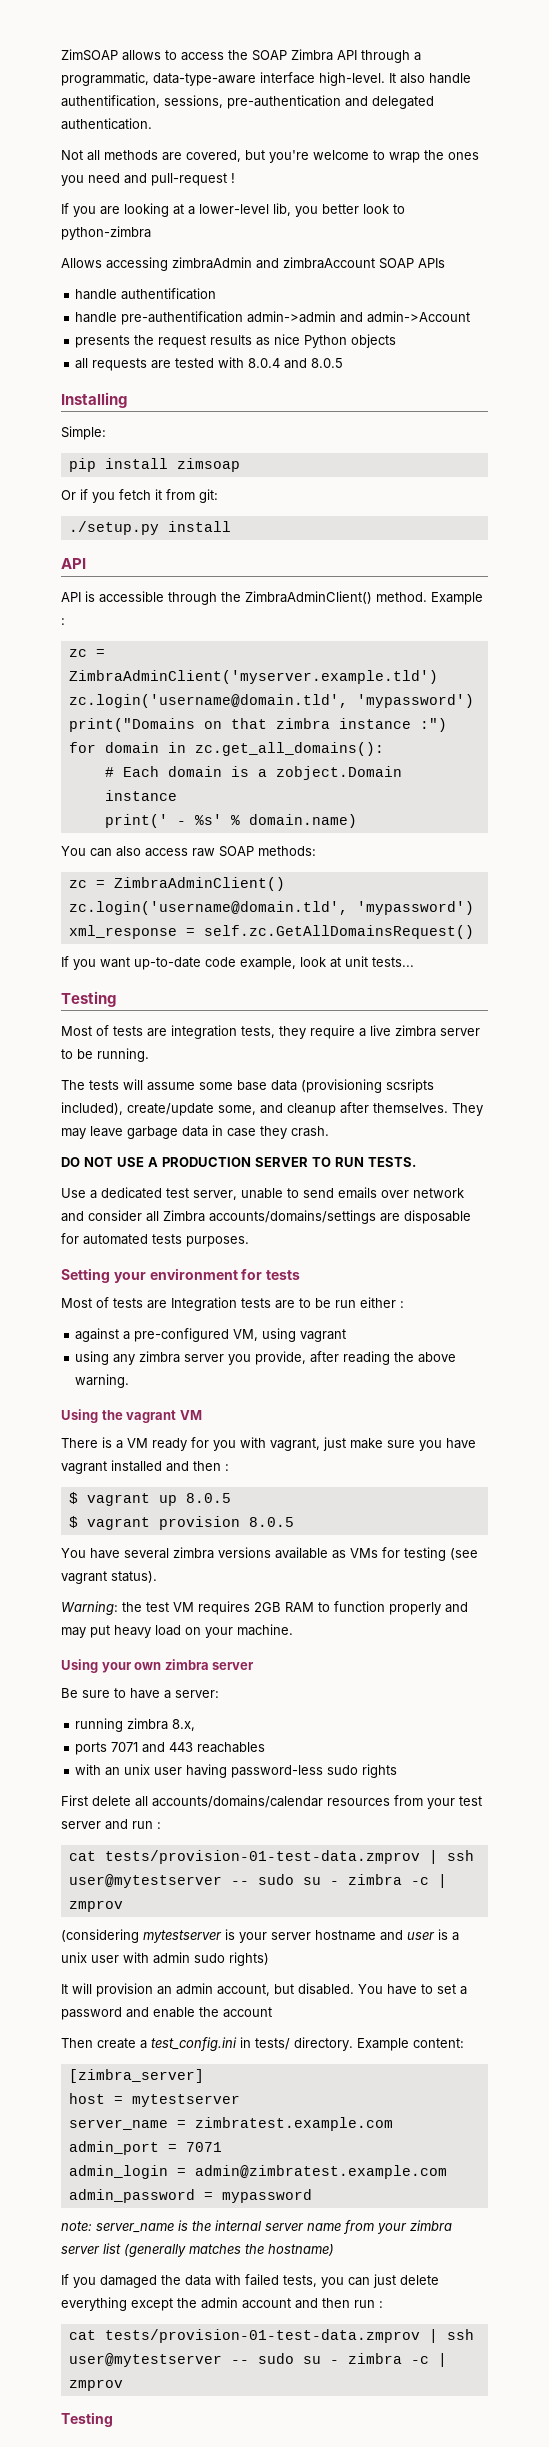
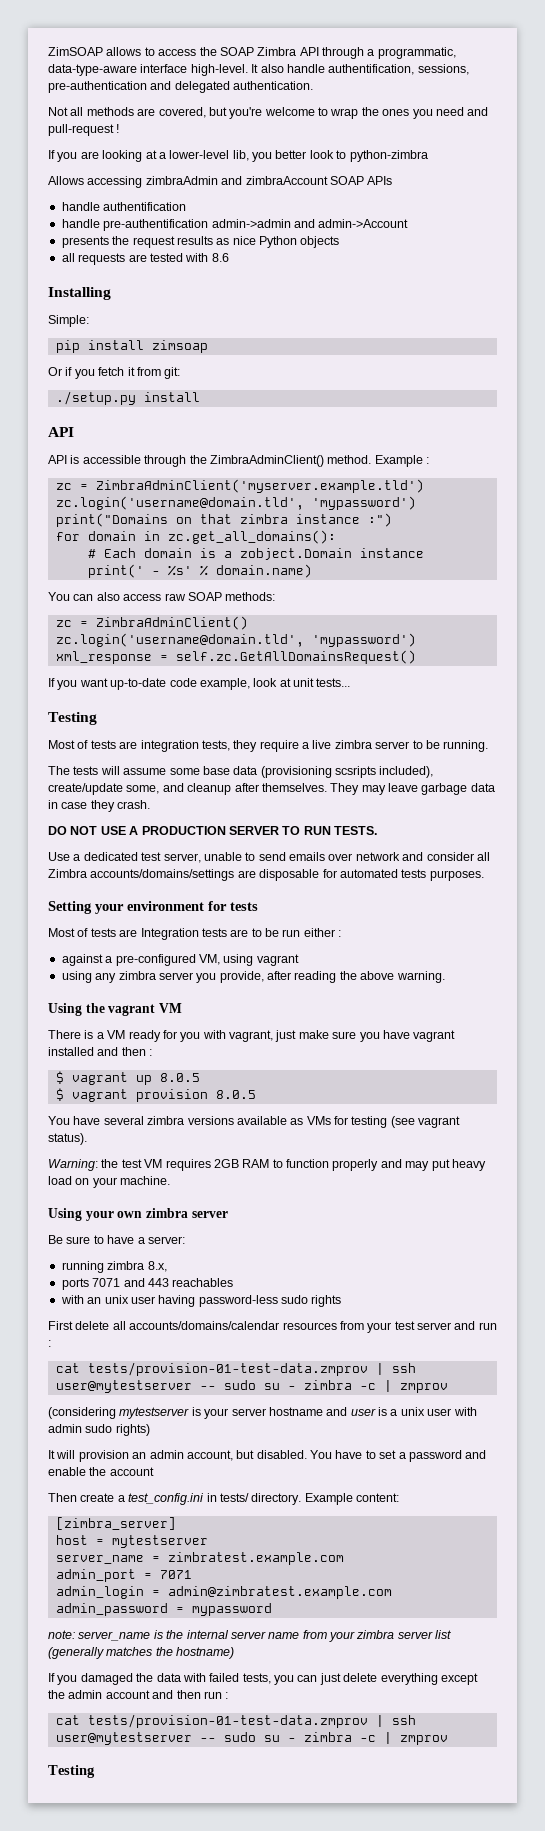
- all requests are tested with 8.0.4 and 8.0.5
+ all requests are tested with 8.6

